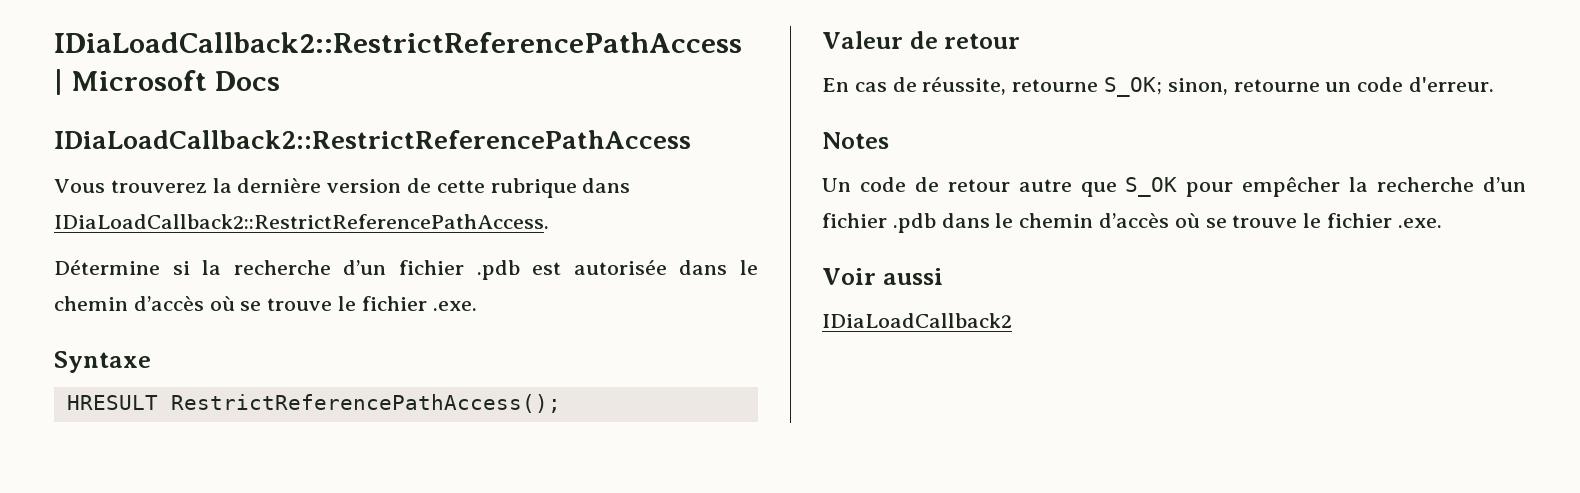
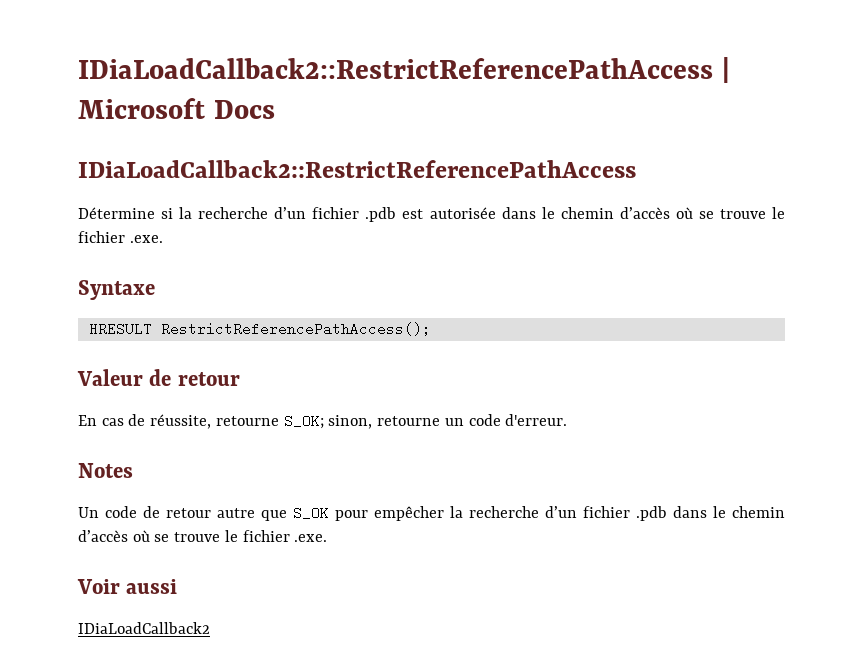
- Vous trouverez la dernière version de cette rubrique dans IDiaLoadCallback2::RestrictReferencePathAccess.

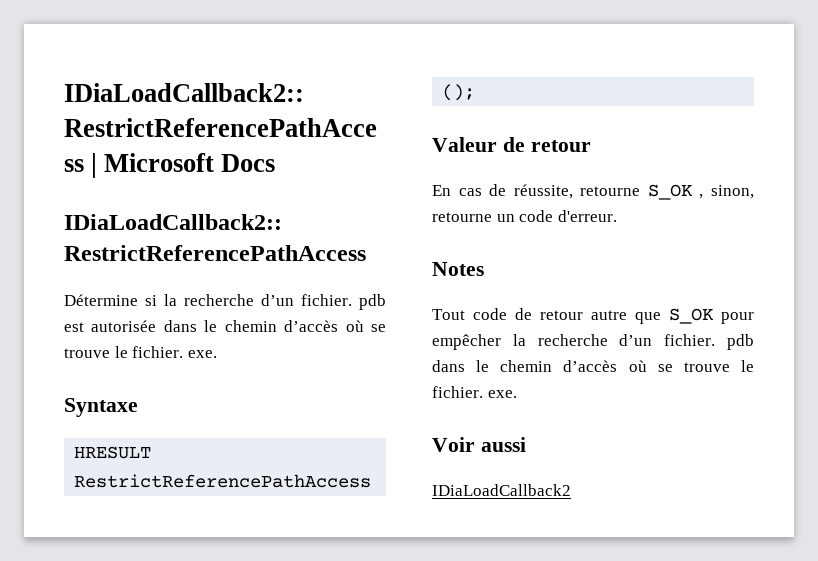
- Détermine si la recherche d’un fichier .pdb est autorisée dans le chemin d’accès où se trouve le fichier .exe.
+ Détermine si la recherche d’un fichier. pdb est autorisée dans le chemin d’accès où se trouve le fichier. exe.
- En cas de réussite, retourne S_OK; sinon, retourne un code d'erreur.
+ En cas de réussite, retourne S_OK , sinon, retourne un code d'erreur.
- Un code de retour autre que S_OK pour empêcher la recherche d’un fichier .pdb dans le chemin d’accès où se trouve le fichier .exe.
+ Tout code de retour autre que S_OK pour empêcher la recherche d’un fichier. pdb dans le chemin d’accès où se trouve le fichier. exe.

